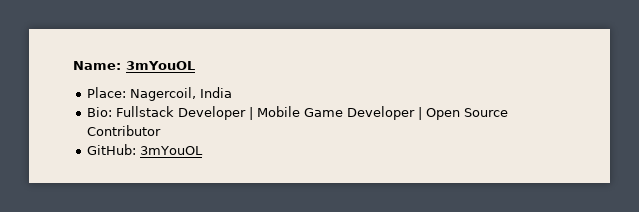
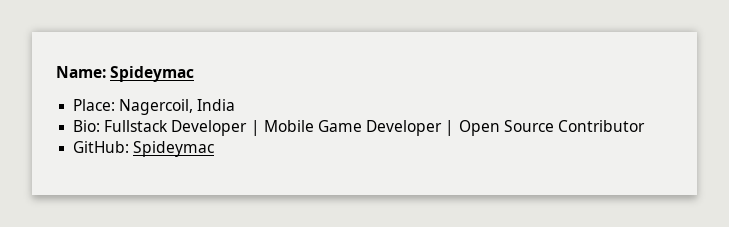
- Name: 3mYouOL
+ Name: Spideymac
- GitHub: 3mYouOL
+ GitHub: Spideymac

